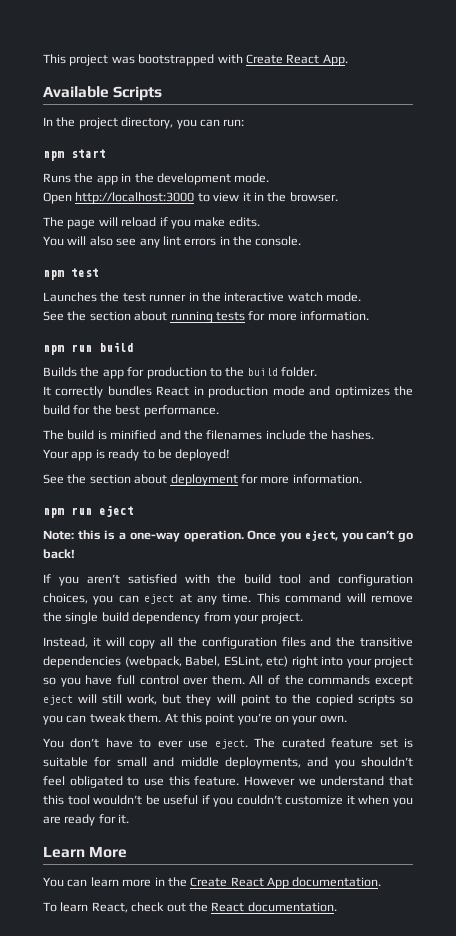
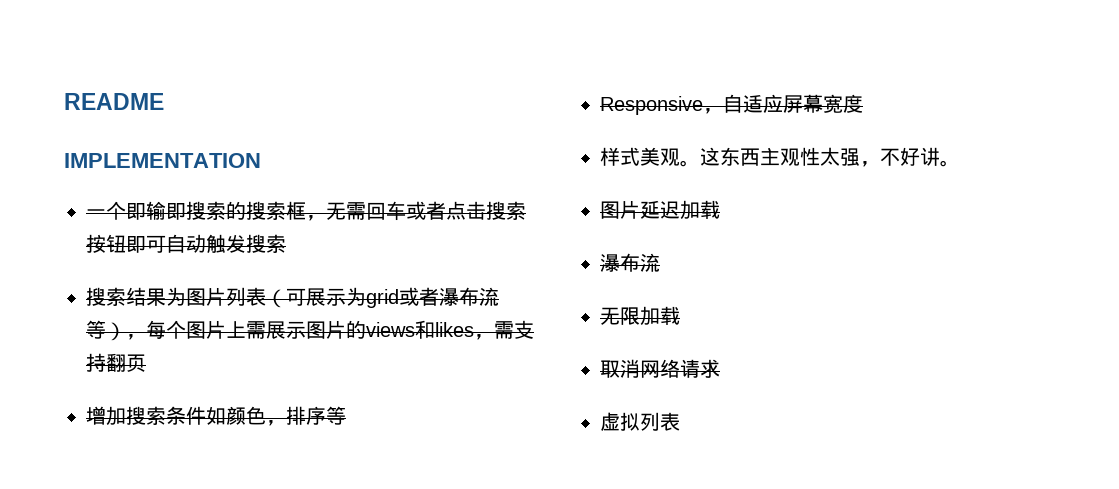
- This project was bootstrapped with Create React App.
- Available Scripts
- In the project directory, you can run:
- npm start
- Runs the app in the development mode.
- Open http://localhost:3000 to view it in the browser.
- The page will reload if you make edits.
- You will also see any lint errors in the console.
- npm test
- Launches the test runner in the interactive watch mode.
- See the section about running tests for more information.
- npm run build
- Builds the app for production to the build folder.
- It correctly bundles React in production mode and optimizes the build for the best performance.
- The build is minified and the filenames include the hashes.
- Your app is ready to be deployed!
- See the section about deployment for more information.
- npm run eject
- Note: this is a one-way operation. Once you eject, you can’t go back!
- If you aren’t satisfied with the build tool and configuration choices, you can eject at any time. This command will remove the single build dependency from your project.
- Instead, it will copy all the configuration files and the transitive dependencies (webpack, Babel, ESLint, etc) right into your project so you have full control over them. All of the commands except eject will still work, but they will point to the copied scripts so you can tweak them. At this point you’re on your own.
- You don’t have to ever use eject. The curated feature set is suitable for small and middle deployments, and you shouldn’t feel obligated to use this feature. However we understand that this tool wouldn’t be useful if you couldn’t customize it when you are ready for it.
- Learn More
- You can learn more in the Create React App documentation.
- To learn React, check out the React documentation.
+ README
+ IMPLEMENTATION
+ 一个即输即搜索的搜索框，无需回车或者点击搜索按钮即可自动触发搜索
+ 搜索结果为图片列表（可展示为grid或者瀑布流等），每个图片上需展示图片的views和likes，需支持翻页
+ 增加搜索条件如颜色，排序等
+ Responsive，自适应屏幕宽度
+ 样式美观。这东西主观性太强，不好讲。
+ 图片延迟加载
+ 瀑布流
+ 无限加载
+ 取消网络请求
+ 虚拟列表

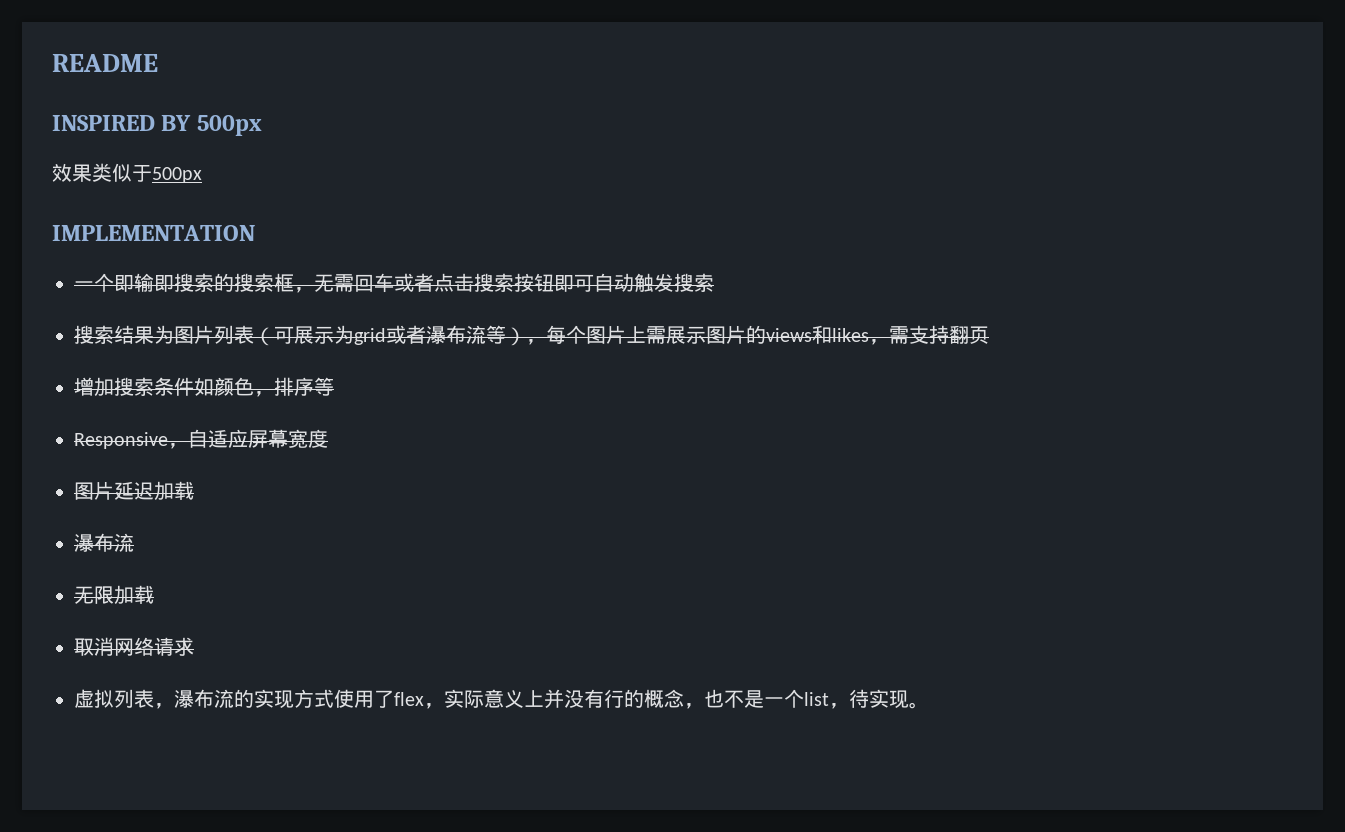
+ INSPIRED BY 500px
+ 效果类似于500px
- 样式美观。这东西主观性太强，不好讲。
- 虚拟列表
+ 虚拟列表，瀑布流的实现方式使用了flex，实际意义上并没有行的概念，也不是一个list，待实现。

